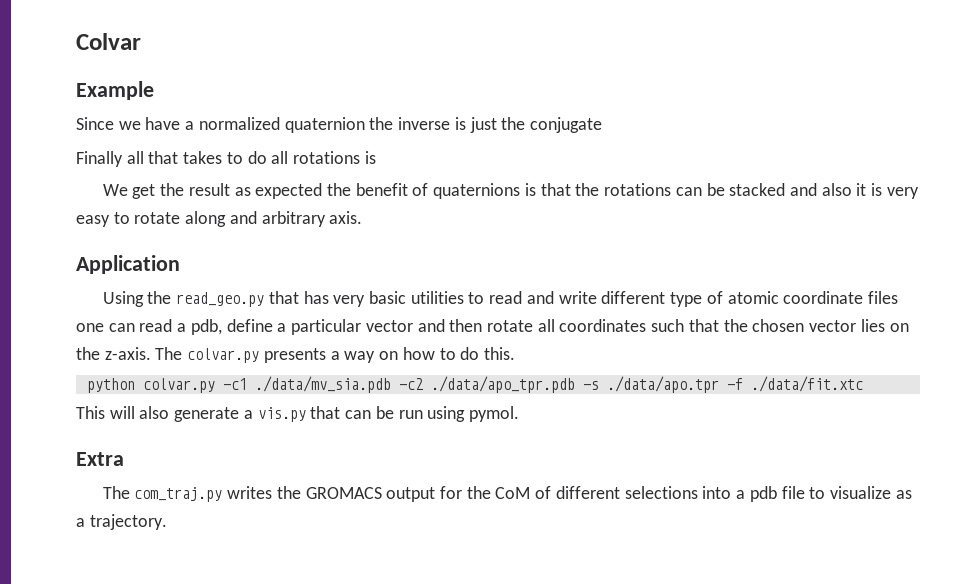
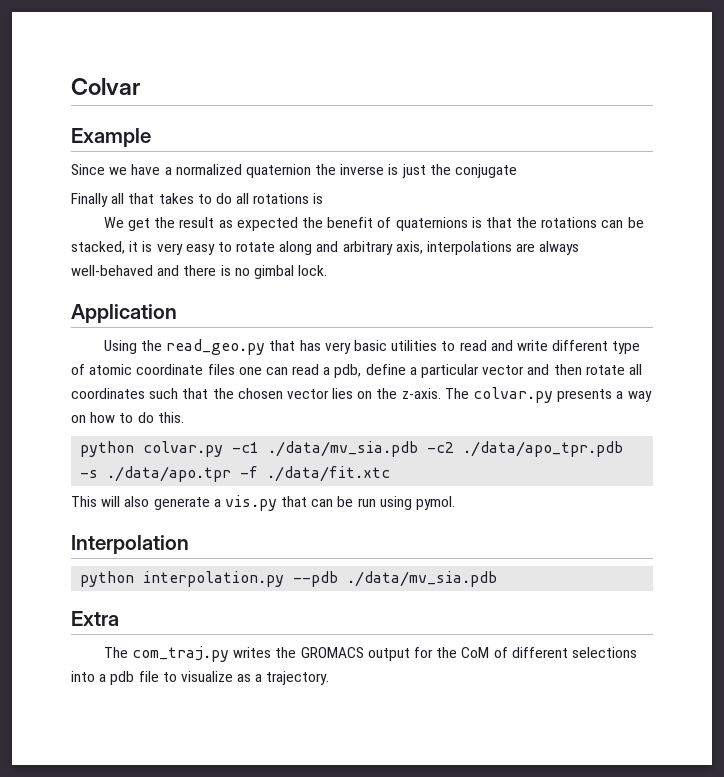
- We get the result as expected the benefit of quaternions is that the rotations can be stacked and also it is very easy to rotate along and arbitrary axis.
+ We get the result as expected the benefit of quaternions is that the rotations can be stacked, it is very easy to rotate along and arbitrary axis, interpolations are always well-behaved and there is no gimbal lock.
+ Interpolation
+ python interpolation.py --pdb ./data/mv_sia.pdb

